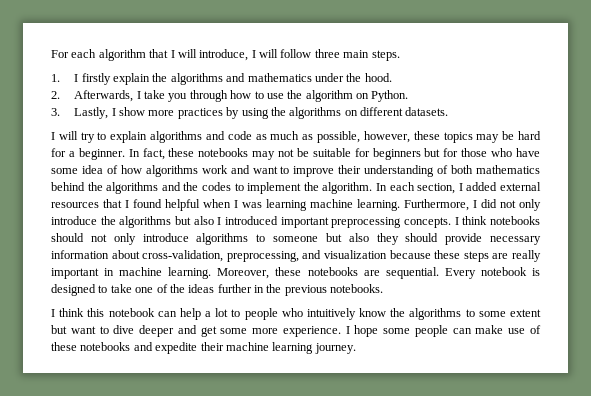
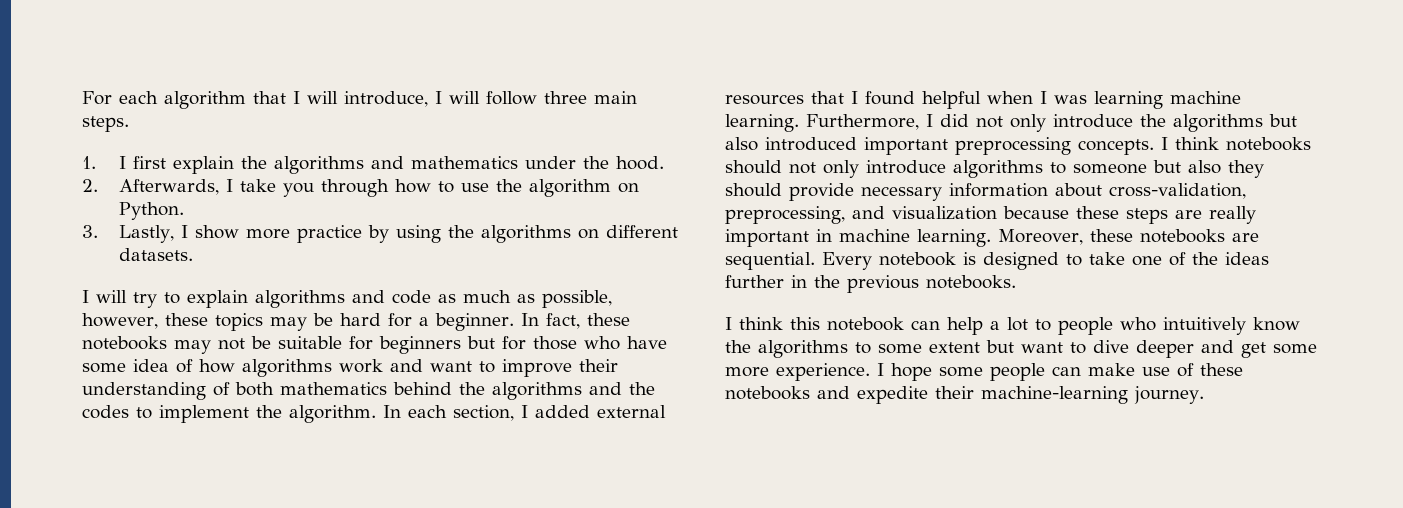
- 1. I firstly explain the algorithms and mathematics under the hood.
+ 1. I first explain the algorithms and mathematics under the hood.
- 3. Lastly, I show more practices by using the algorithms on different datasets.
+ 3. Lastly, I show more practice by using the algorithms on different datasets.
- Furthermore, I did not only introduce the algorithms but also I introduced important preprocessing concepts.
+ Furthermore, I did not only introduce the algorithms but also introduced important preprocessing concepts.
- I hope some people can make use of these notebooks and expedite their machine learning journey.
+ I hope some people can make use of these notebooks and expedite their machine-learning journey.

